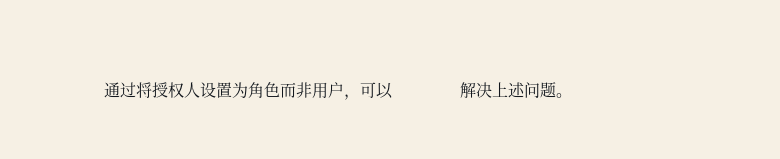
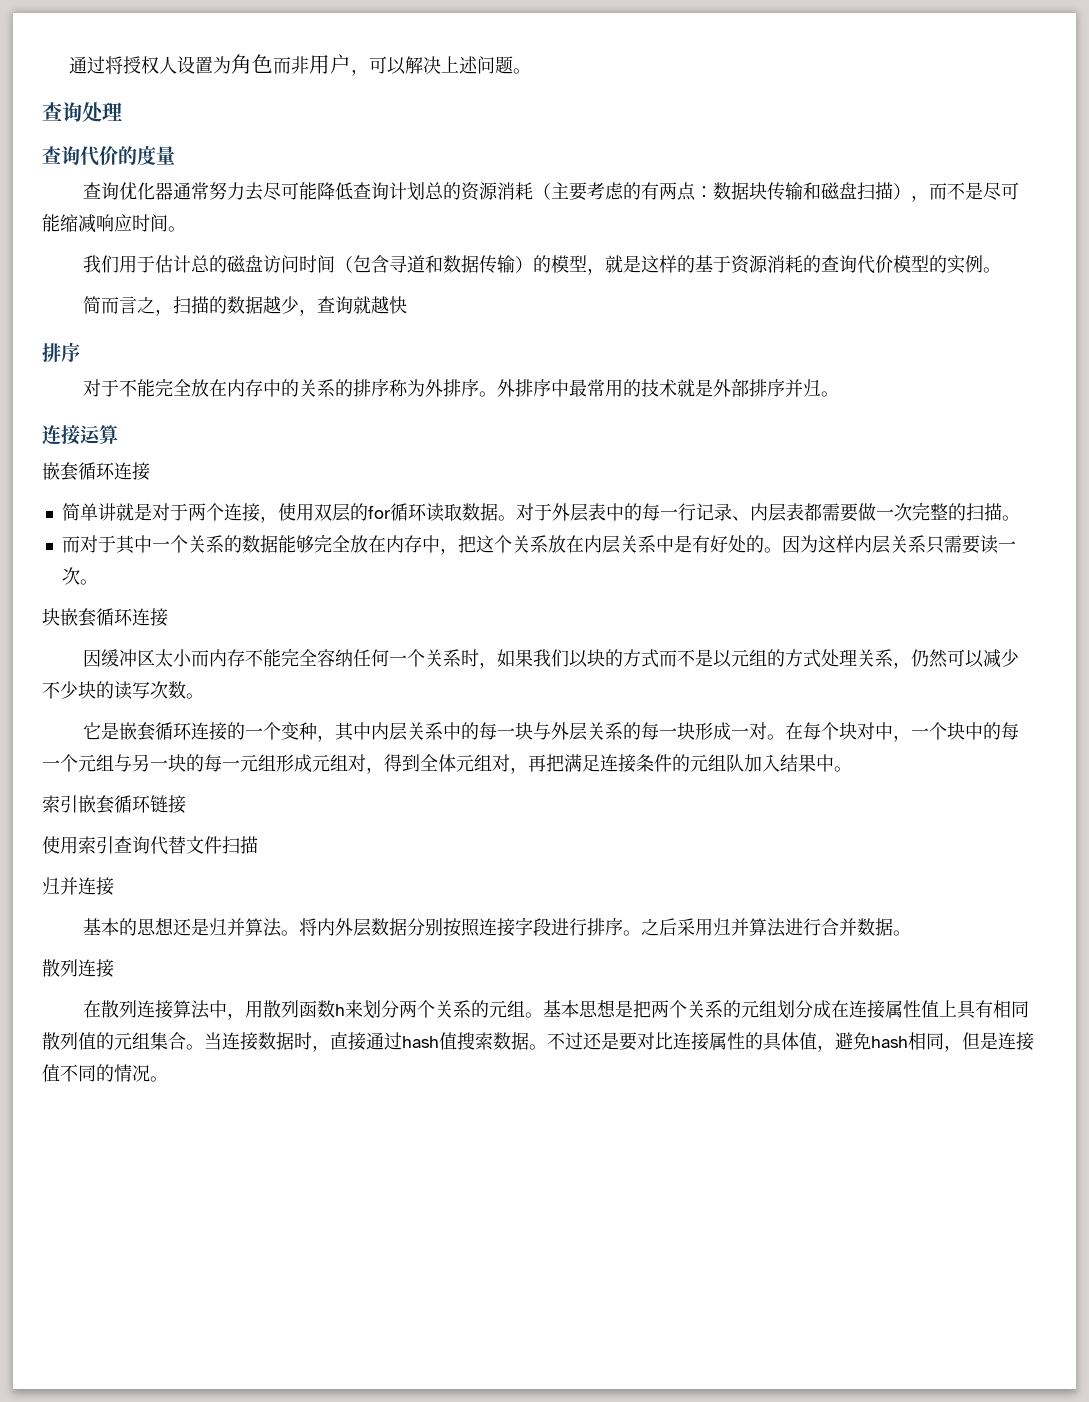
+ 查询处理
+ 查询代价的度量
+ 查询优化器通常努力去尽可能降低查询计划总的资源消耗（主要考虑的有两点：数据块传输和磁盘扫描），而不是尽可能缩减响应时间。
+ 我们用于估计总的磁盘访问时间（包含寻道和数据传输）的模型，就是这样的基于资源消耗的查询代价模型的实例。
+ 简而言之，扫描的数据越少，查询就越快
+ 排序
+ 对于不能完全放在内存中的关系的排序称为外排序。外排序中最常用的技术就是外部排序并归。
+ 连接运算
+ 嵌套循环连接
+ 简单讲就是对于两个连接，使用双层的for循环读取数据。对于外层表中的每一行记录、内层表都需要做一次完整的扫描。
+ 而对于其中一个关系的数据能够完全放在内存中，把这个关系放在内层关系中是有好处的。因为这样内层关系只需要读一次。
+ 块嵌套循环连接
+ 因缓冲区太小而内存不能完全容纳任何一个关系时，如果我们以块的方式而不是以元组的方式处理关系，仍然可以减少不少块的读写次数。
+ 它是嵌套循环连接的一个变种，其中内层关系中的每一块与外层关系的每一块形成一对。在每个块对中，一个块中的每一个元组与另一块的每一元组形成元组对，得到全体元组对，再把满足连接条件的元组队加入结果中。
+ 索引嵌套循环链接
+ 使用索引查询代替文件扫描
+ 归并连接
+ 基本的思想还是归并算法。将内外层数据分别按照连接字段进行排序。之后采用归并算法进行合并数据。
+ 散列连接
+ 在散列连接算法中，用散列函数h来划分两个关系的元组。基本思想是把两个关系的元组划分成在连接属性值上具有相同散列值的元组集合。当连接数据时，直接通过hash值搜索数据。不过还是要对比连接属性的具体值，避免hash相同，但是连接值不同的情况。

